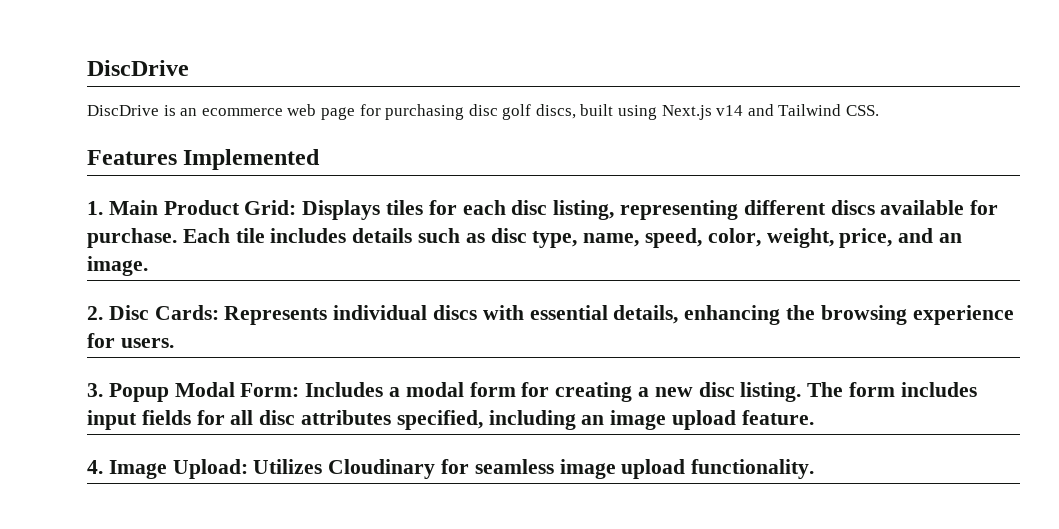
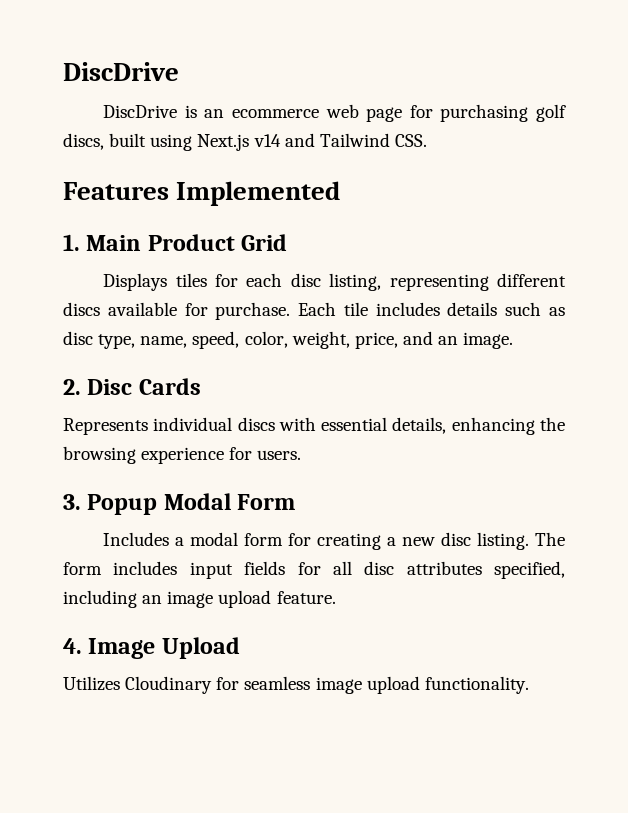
- DiscDrive is an ecommerce web page for purchasing disc golf discs, built using Next.js v14 and Tailwind CSS.
+ DiscDrive is an ecommerce web page for purchasing golf discs, built using Next.js v14 and Tailwind CSS.
- 1. Main Product Grid: Displays tiles for each disc listing, representing different discs available for purchase.
+ 1. Main Product Grid
+ Displays tiles for each disc listing, representing different discs available for purchase.
- 2. Disc Cards: Represents individual discs with essential details, enhancing the browsing experience for users.
+ 2. Disc Cards
+ Represents individual discs with essential details, enhancing the browsing experience for users.
- 3. Popup Modal Form: Includes a modal form for creating a new disc listing.
+ 3. Popup Modal Form
+ Includes a modal form for creating a new disc listing.
- 4. Image Upload: Utilizes Cloudinary for seamless image upload functionality.
+ 4. Image Upload
+ Utilizes Cloudinary for seamless image upload functionality.

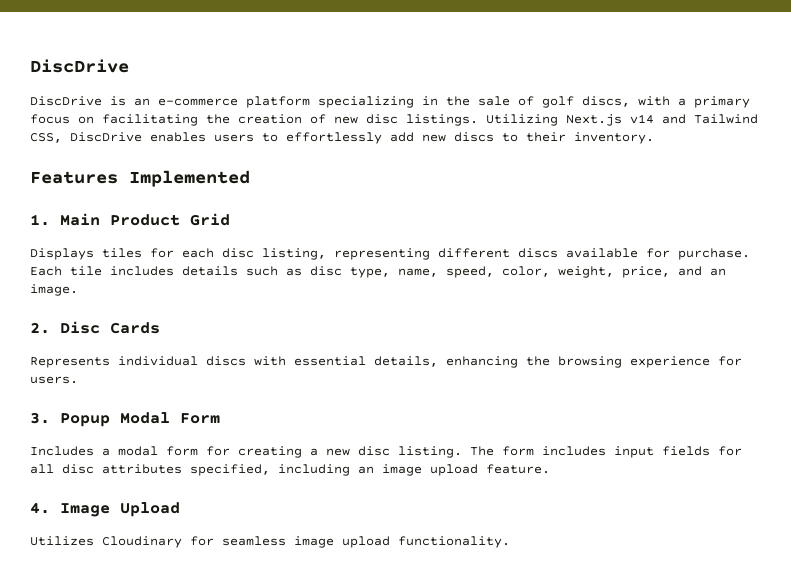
- DiscDrive is an ecommerce web page for purchasing golf discs, built using Next.js v14 and Tailwind CSS.
+ DiscDrive is an e-commerce platform specializing in the sale of golf discs, with a primary focus on facilitating the creation of new disc listings. Utilizing Next.js v14 and Tailwind CSS, DiscDrive enables users to effortlessly add new discs to their inventory.

